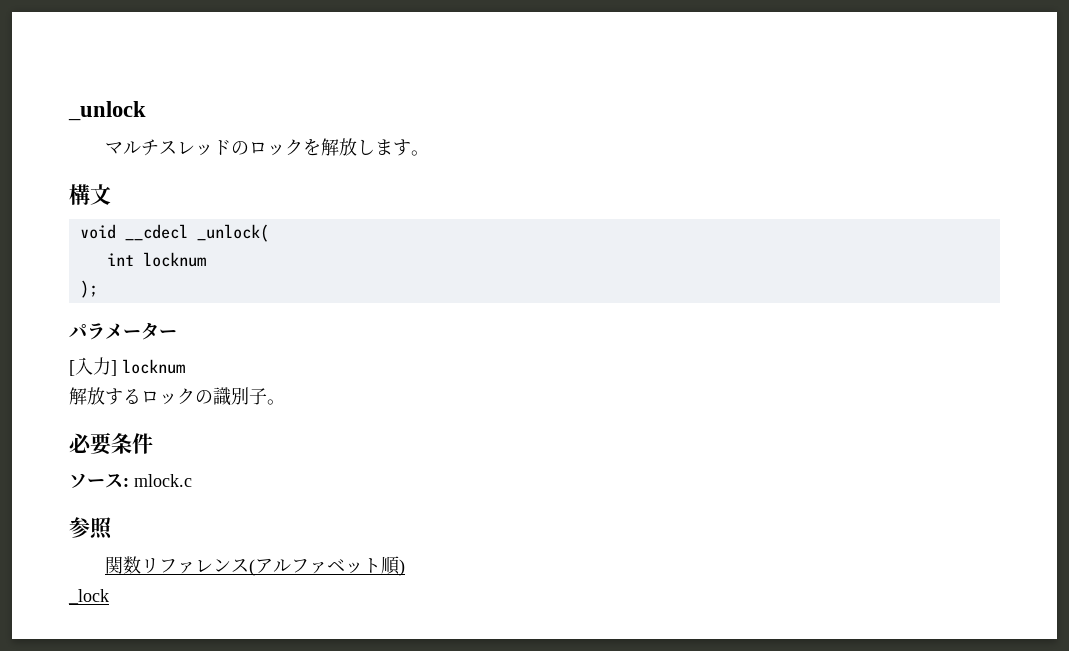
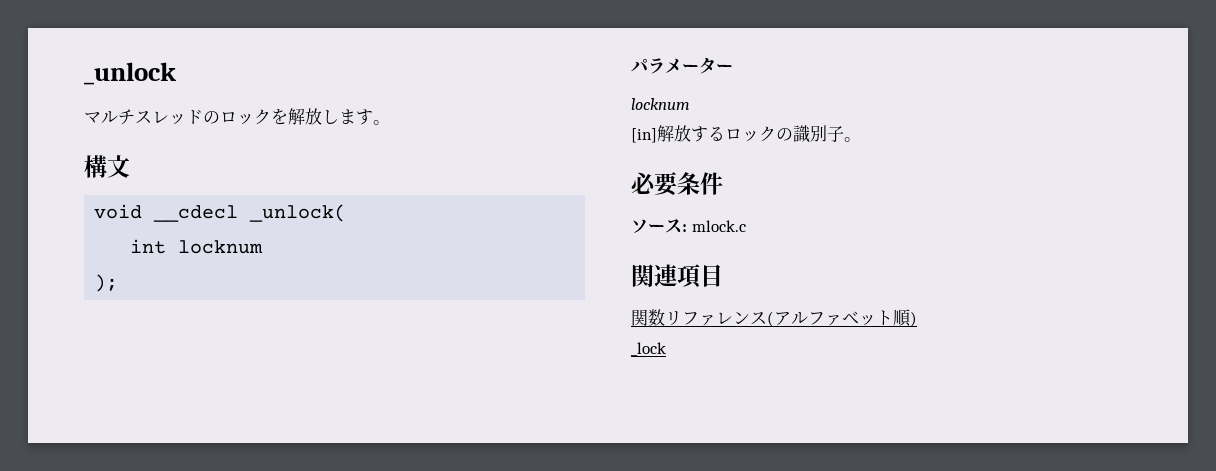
  パラメーター
- [入力] locknum
- 解放するロックの識別子。
+ locknum
+ [in]解放するロックの識別子。
- 参照
+ 関連項目

